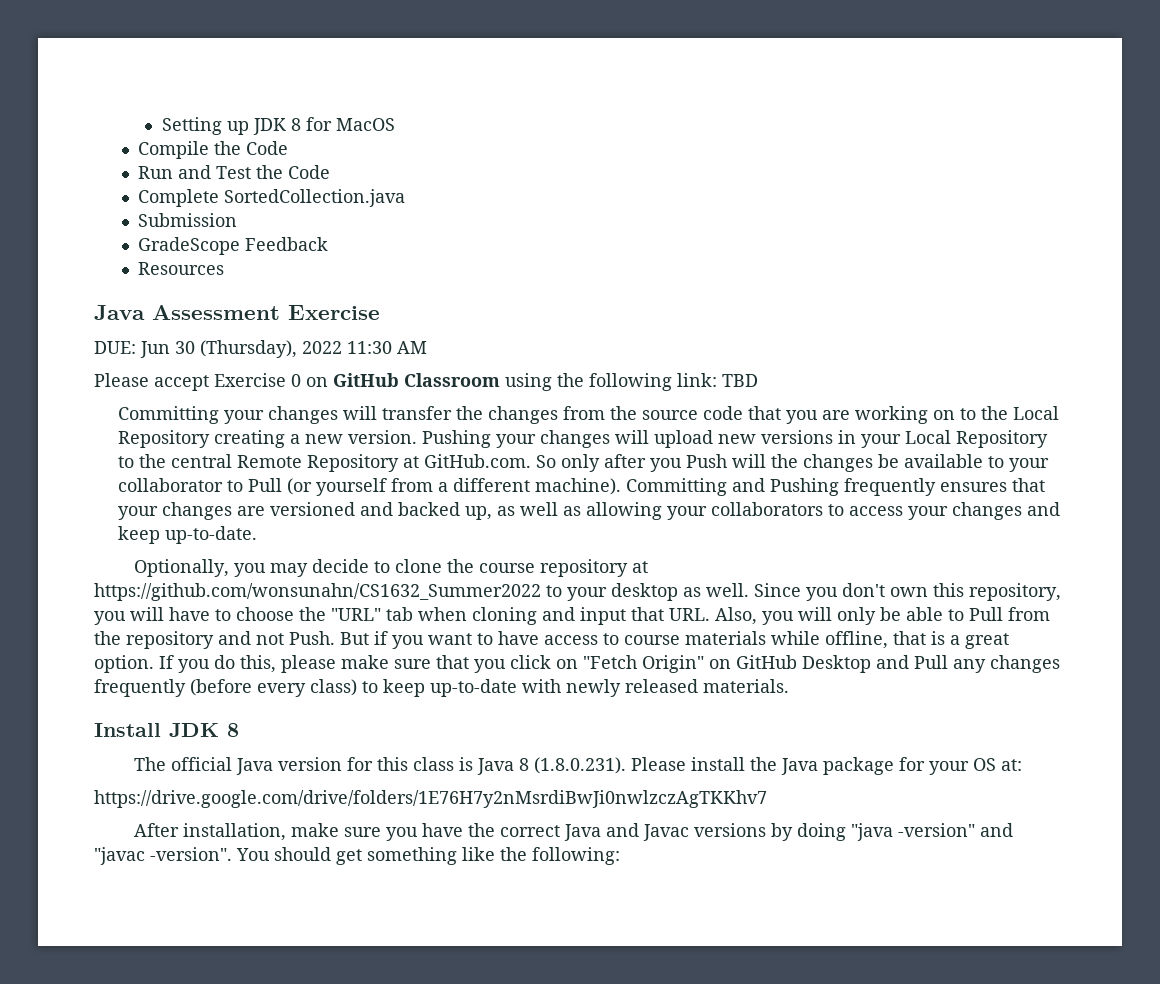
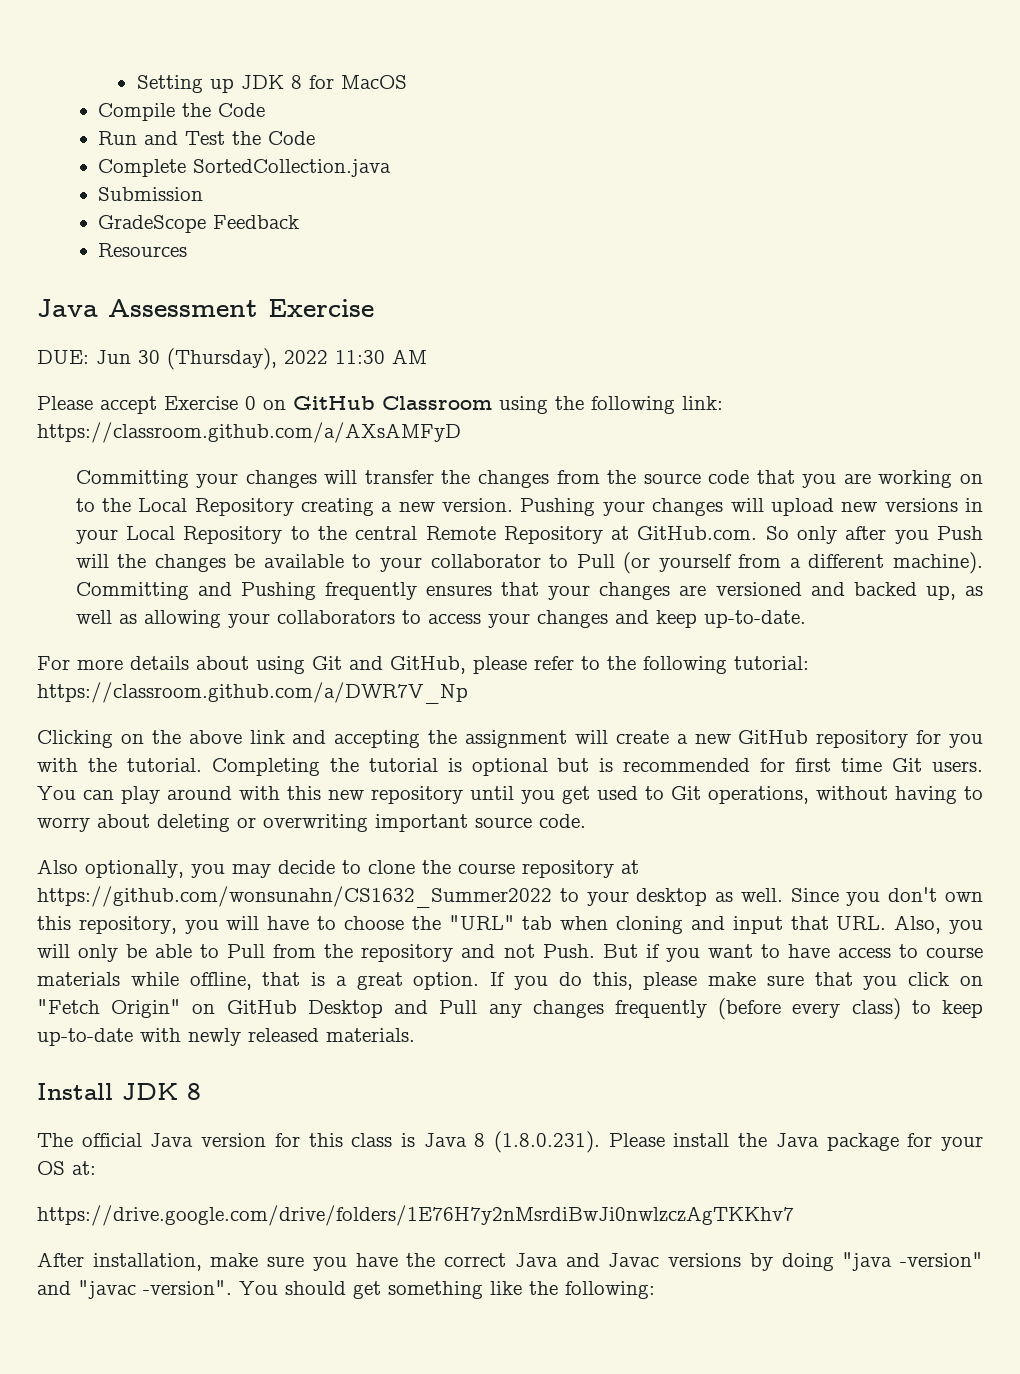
- Please accept Exercise 0 on GitHub Classroom using the following link: TBD
+ Please accept Exercise 0 on GitHub Classroom using the following link: https://classroom.github.com/a/AXsAMFyD
- Optionally, you may decide to clone the course repository at https://github.com/wonsunahn/CS1632_Summer2022 to your desktop as well.
+ For more details about using Git and GitHub, please refer to the following tutorial: https://classroom.github.com/a/DWR7V_Np
+ Clicking on the above link and accepting the assignment will create a new GitHub repository for you with the tutorial. Completing the tutorial is optional but is recommended for first time Git users. You can play around with this new repository until you get used to Git operations, without having to worry about deleting or overwriting important source code.
+ Also optionally, you may decide to clone the course repository at https://github.com/wonsunahn/CS1632_Summer2022 to your desktop as well.

